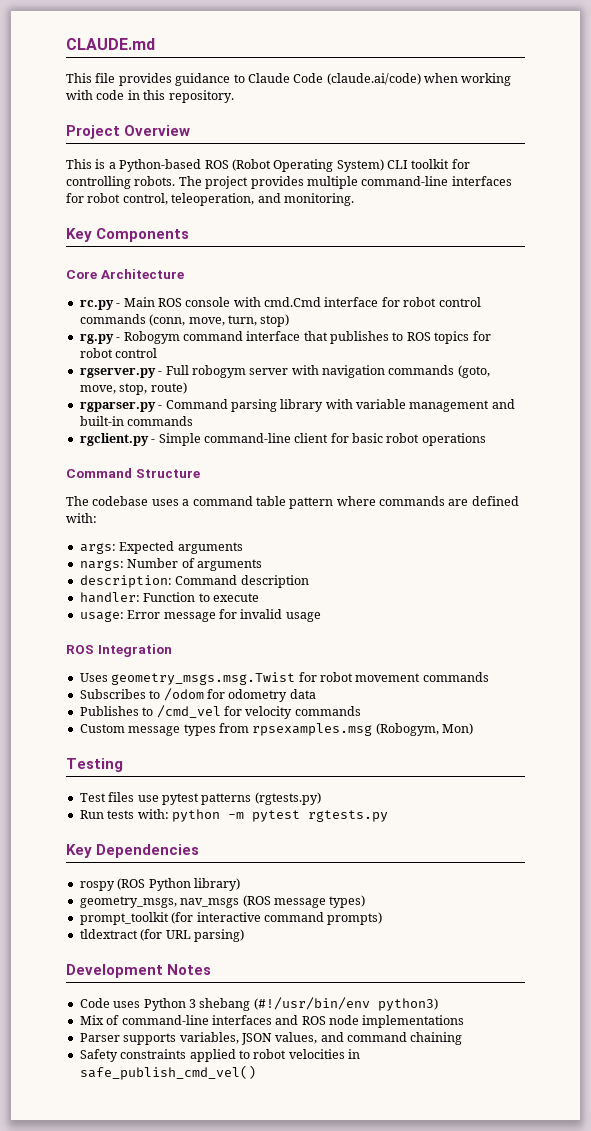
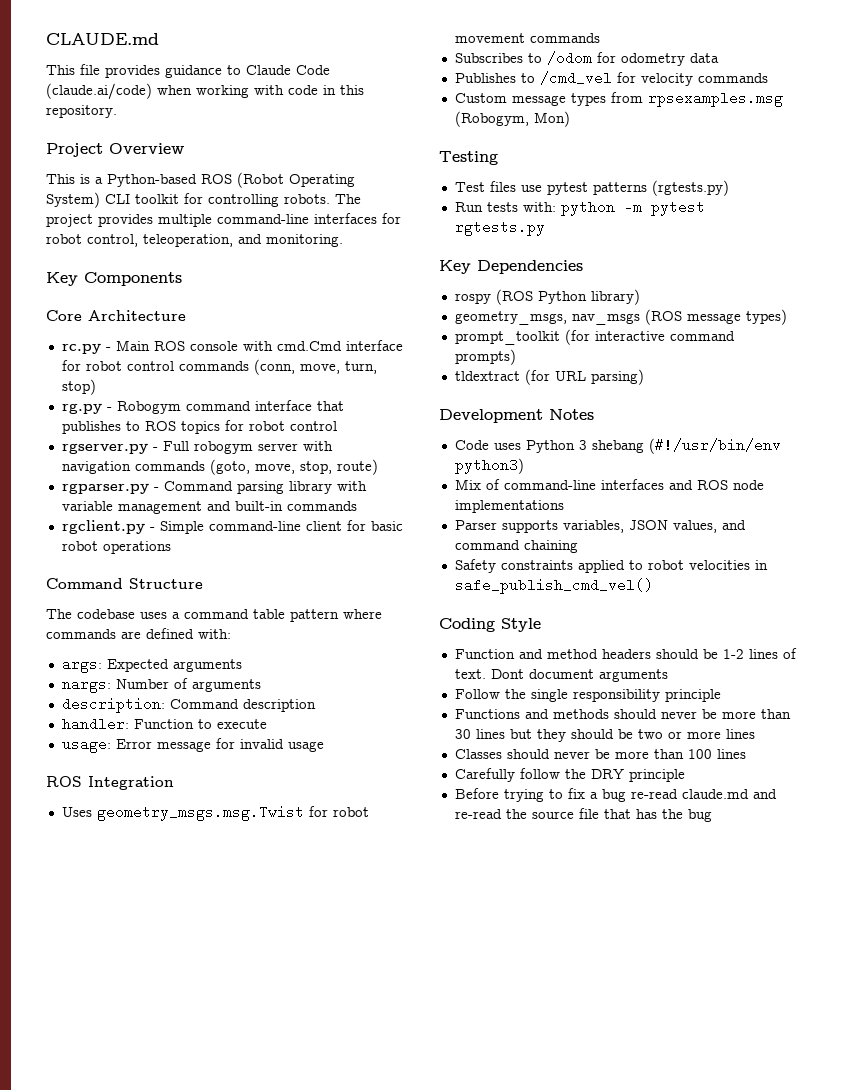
+ Coding Style
+ Function and method headers should be 1-2 lines of text. Dont document arguments
+ Follow the single responsibility principle
+ Functions and methods should never be more than 30 lines but they should be two or more lines
+ Classes should never be more than 100 lines
+ Carefully follow the DRY principle
+ Before trying to fix a bug re-read claude.md and re-read the source file that has the bug

